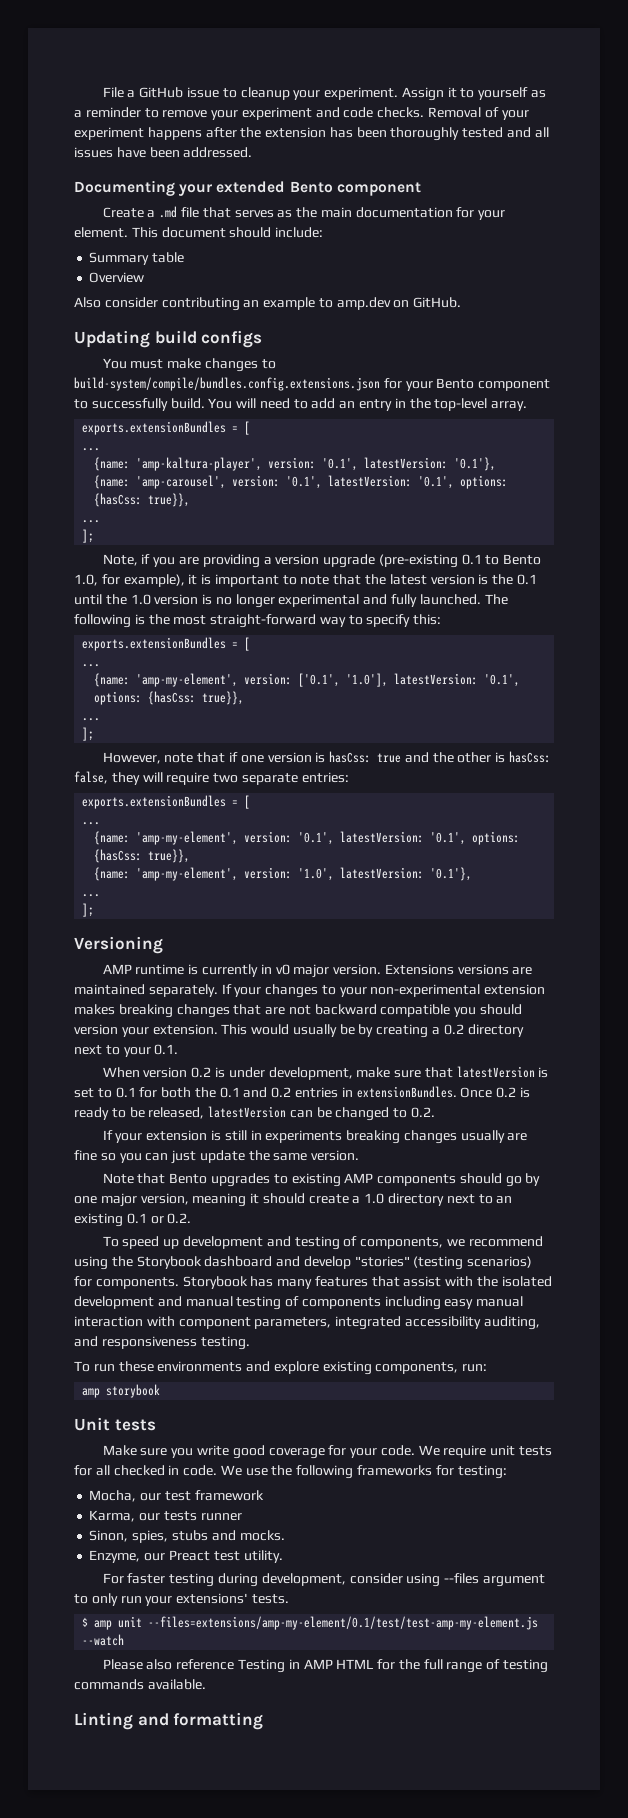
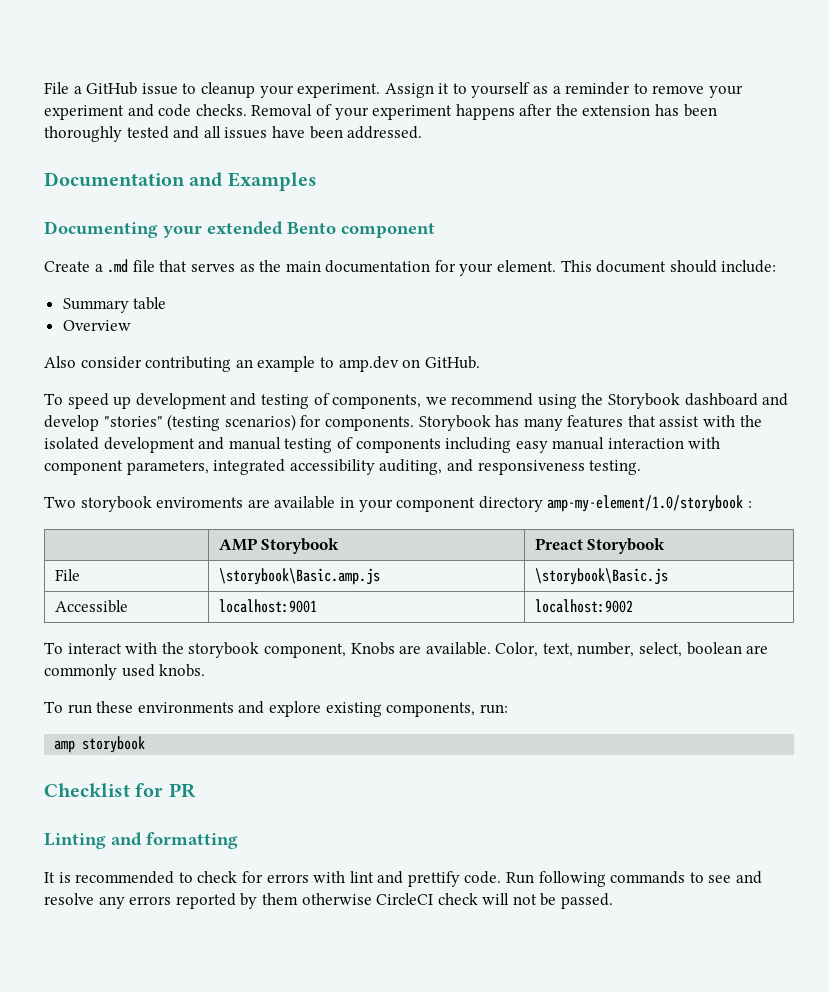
+ Documentation and Examples
- Updating build configs
- You must make changes to build-system/compile/bundles.config.extensions.json for your Bento component to successfully build. You will need to add an entry in the top-level array.
- exports.extensionBundles = [
- ...
- {name: 'amp-kaltura-player', version: '0.1', latestVersion: '0.1'},
- {name: 'amp-carousel', version: '0.1', latestVersion: '0.1', options: {hasCss: true}},
- ...
- ];
- Note, if you are providing a version upgrade (pre-existing 0.1 to Bento 1.0, for example), it is important to note that the latest version is the 0.1 until the 1.0 version is no longer experimental and fully launched. The following is the most straight-forward way to specify this:
- exports.extensionBundles = [
- ...
- {name: 'amp-my-element', version: ['0.1', '1.0'], latestVersion: '0.1', options: {hasCss: true}},
- ...
- ];
- However, note that if one version is hasCss: true and the other is hasCss: false, they will require two separate entries:
- exports.extensionBundles = [
- ...
- {name: 'amp-my-element', version: '0.1', latestVersion: '0.1', options: {hasCss: true}},
- {name: 'amp-my-element', version: '1.0', latestVersion: '0.1'},
- ...
- ];
- Versioning
- AMP runtime is currently in v0 major version. Extensions versions are maintained separately. If your changes to your non-experimental extension makes breaking changes that are not backward compatible you should version your extension. This would usually be by creating a 0.2 directory next to your 0.1.
- When version 0.2 is under development, make sure that latestVersion is set to 0.1 for both the 0.1 and 0.2 entries in extensionBundles. Once 0.2 is ready to be released, latestVersion can be changed to 0.2.
- If your extension is still in experiments breaking changes usually are fine so you can just update the same version.
- Note that Bento upgrades to existing AMP components should go by one major version, meaning it should create a 1.0 directory next to an existing 0.1 or 0.2.
+ Two storybook enviroments are available in your component directory amp-my-element/1.0/storybook :
+ | AMP Storybook | Preact Storybook
+ File | \storybook\Basic.amp.js | \storybook\Basic.js
+ Accessible | localhost:9001 | localhost:9002
+ To interact with the storybook component, Knobs are available. Color, text, number, select, boolean are commonly used knobs.
- Unit tests
- Make sure you write good coverage for your code. We require unit tests for all checked in code. We use the following frameworks for testing:
- Mocha, our test framework
- Karma, our tests runner
- Sinon, spies, stubs and mocks.
- Enzyme, our Preact test utility.
- For faster testing during development, consider using --files argument to only run your extensions' tests.
- $ amp unit --files=extensions/amp-my-element/0.1/test/test-amp-my-element.js --watch
- Please also reference Testing in AMP HTML for the full range of testing commands available.
+ Checklist for PR
  Linting and formatting
+ It is recommended to check for errors with lint and prettify code. Run following commands to see and resolve any errors reported by them otherwise CircleCI check will not be passed.

